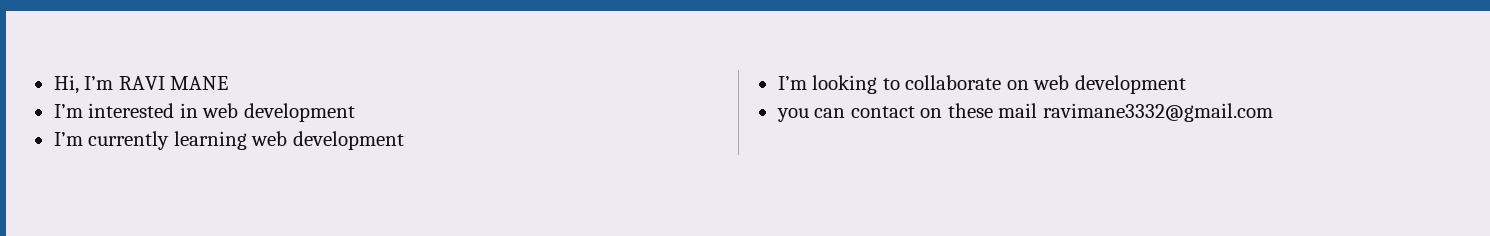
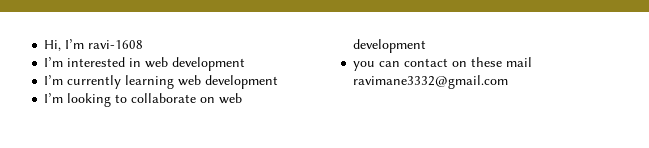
- Hi, I’m RAVI MANE
+ Hi, I’m ravi-1608

